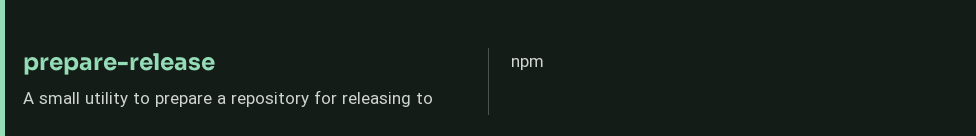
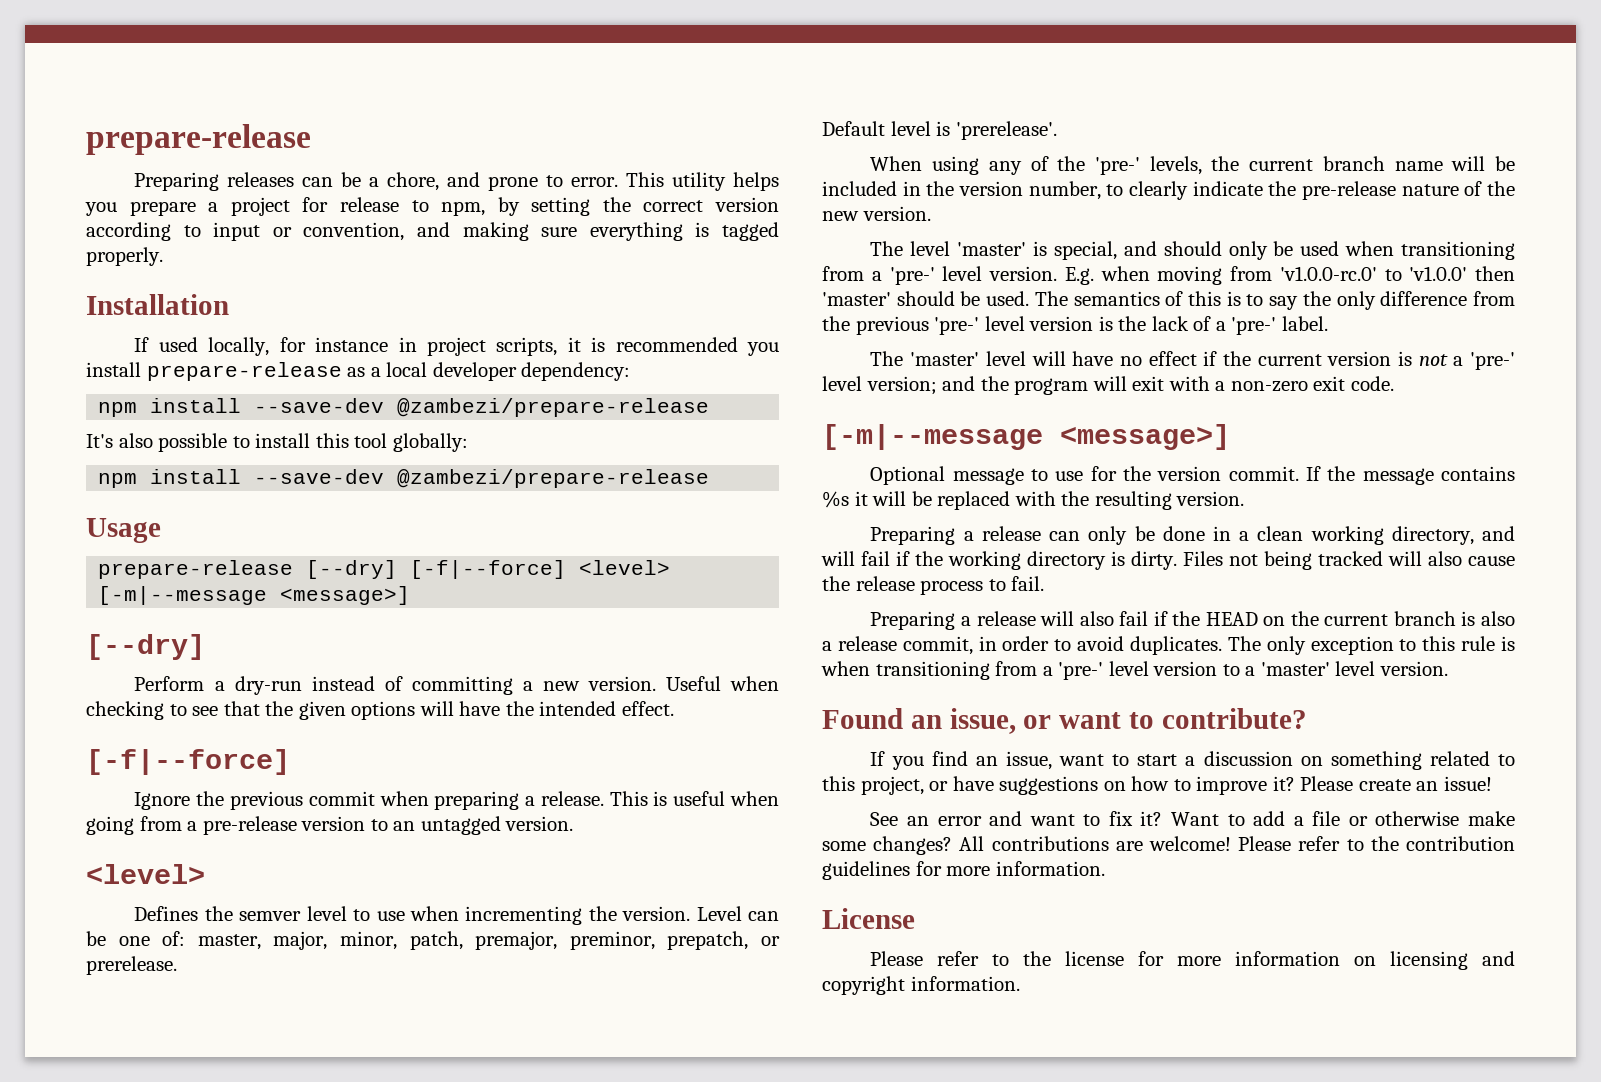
- A small utility to prepare a repository for releasing to npm
+ Preparing releases can be a chore, and prone to error. This utility helps you prepare a project for release to npm, by setting the correct version according to input or convention, and making sure everything is tagged properly.
+ Installation
+ If used locally, for instance in project scripts, it is recommended you install prepare-release as a local developer dependency:
+ npm install --save-dev @zambezi/prepare-release
+ It's also possible to install this tool globally:
+ npm install --save-dev @zambezi/prepare-release
+ Usage
+ prepare-release [--dry] [-f|--force] <level> [-m|--message <message>]
+ [--dry]
+ Perform a dry-run instead of committing a new version. Useful when checking to see that the given options will have the intended effect.
+ [-f|--force]
+ Ignore the previous commit when preparing a release. This is useful when going from a pre-release version to an untagged version.
+ <level>
+ Defines the semver level to use when incrementing the version. Level can be one of: master, major, minor, patch, premajor, preminor, prepatch, or prerelease.
+ Default level is 'prerelease'.
+ When using any of the 'pre-' levels, the current branch name will be included in the version number, to clearly indicate the pre-release nature of the new version.
+ The level 'master' is special, and should only be used when transitioning from a 'pre-' level version. E.g. when moving from 'v1.0.0-rc.0' to 'v1.0.0' then 'master' should be used. The semantics of this is to say the only difference from the previous 'pre-' level version is the lack of a 'pre-' label.
+ The 'master' level will have no effect if the current version is not a 'pre-' level version; and the program will exit with a non-zero exit code.
+ [-m|--message <message>]
+ Optional message to use for the version commit. If the message contains %s it will be replaced with the resulting version.
+ Preparing a release can only be done in a clean working directory, and will fail if the working directory is dirty. Files not being tracked will also cause the release process to fail.
+ Preparing a release will also fail if the HEAD on the current branch is also a release commit, in order to avoid duplicates. The only exception to this rule is when transitioning from a 'pre-' level version to a 'master' level version.
+ Found an issue, or want to contribute?
+ If you find an issue, want to start a discussion on something related to this project, or have suggestions on how to improve it? Please create an issue!
+ See an error and want to fix it? Want to add a file or otherwise make some changes? All contributions are welcome! Please refer to the contribution guidelines for more information.
+ License
+ Please refer to the license for more information on licensing and copyright information.

